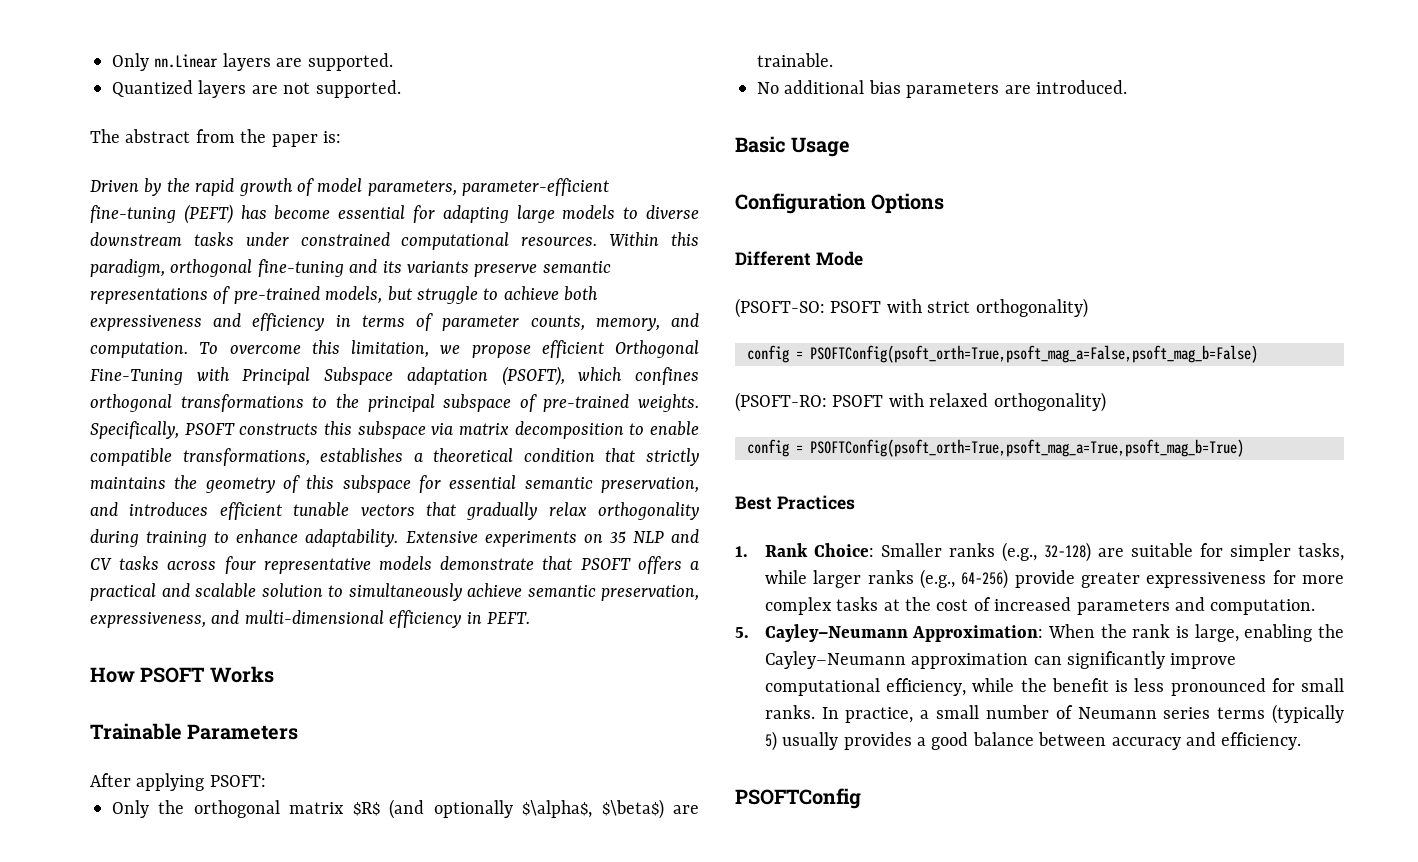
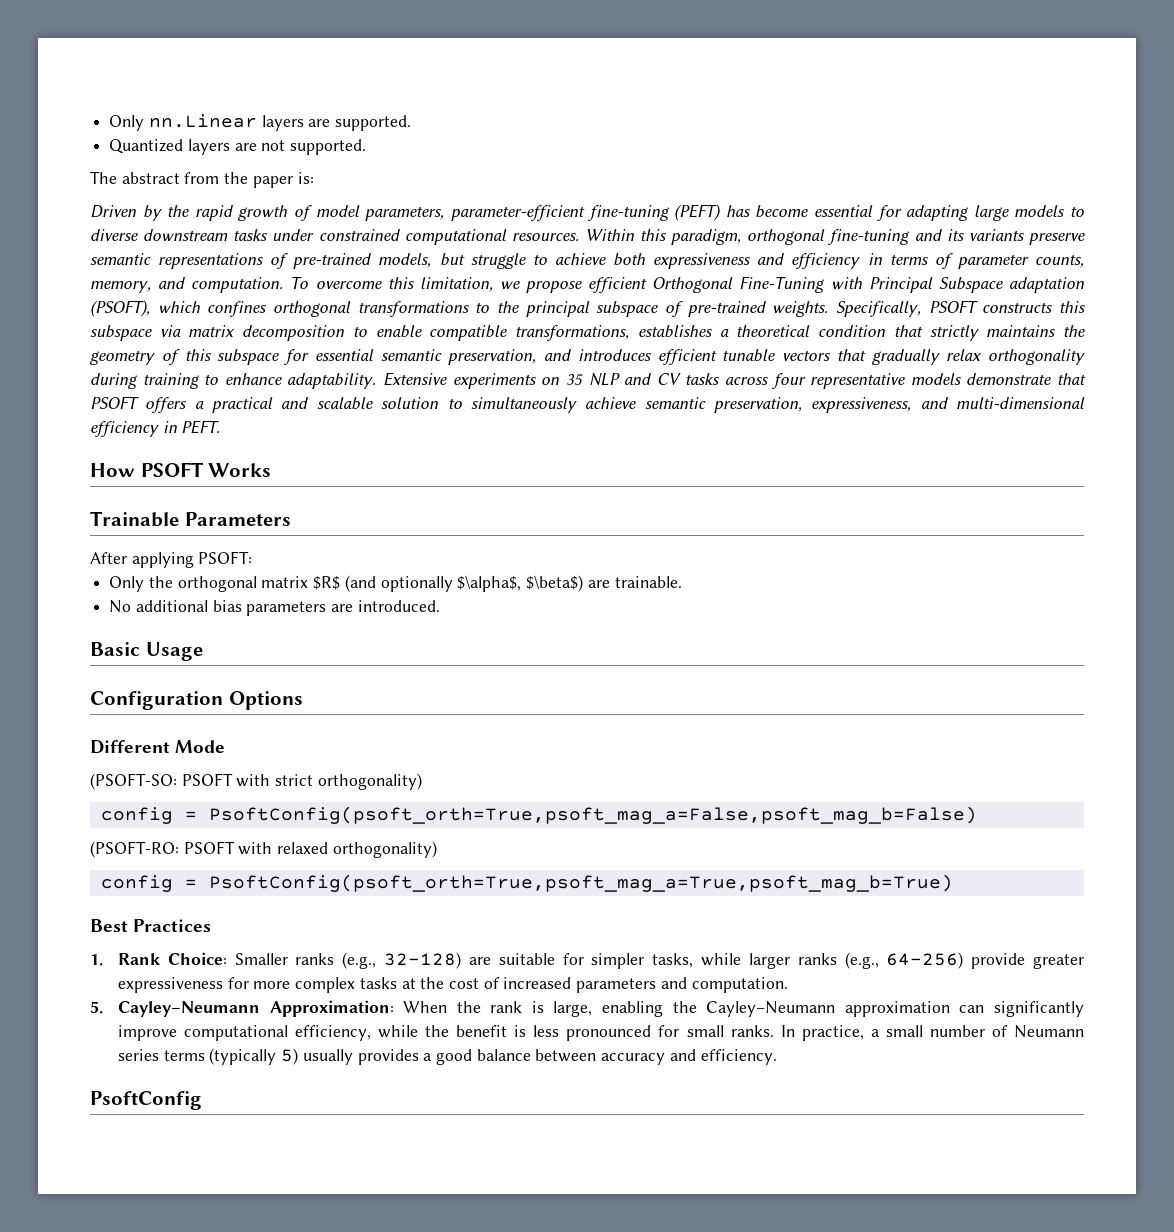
- config = PSOFTConfig(psoft_orth=True,psoft_mag_a=False,psoft_mag_b=False)
+ config = PsoftConfig(psoft_orth=True,psoft_mag_a=False,psoft_mag_b=False)
- config = PSOFTConfig(psoft_orth=True,psoft_mag_a=True,psoft_mag_b=True)
+ config = PsoftConfig(psoft_orth=True,psoft_mag_a=True,psoft_mag_b=True)
- PSOFTConfig
+ PsoftConfig

